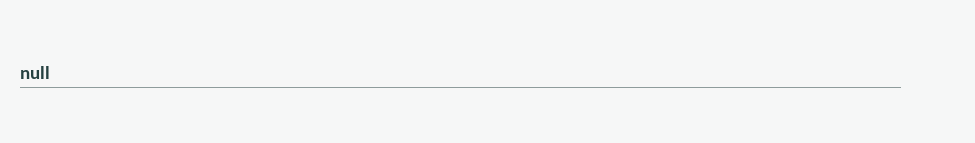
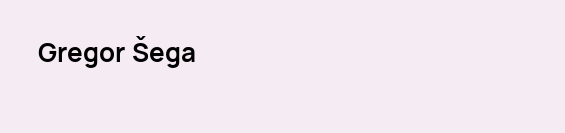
- null
+ Gregor Šega

